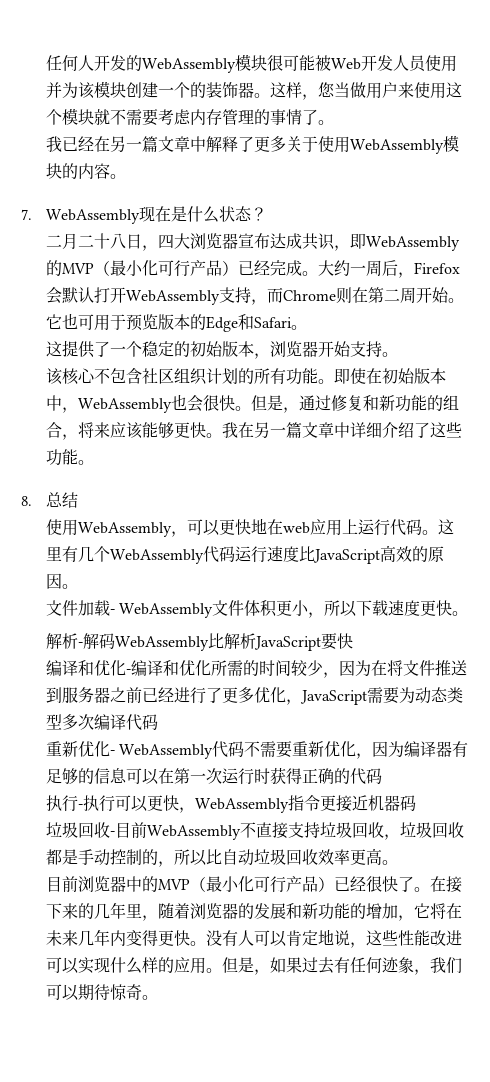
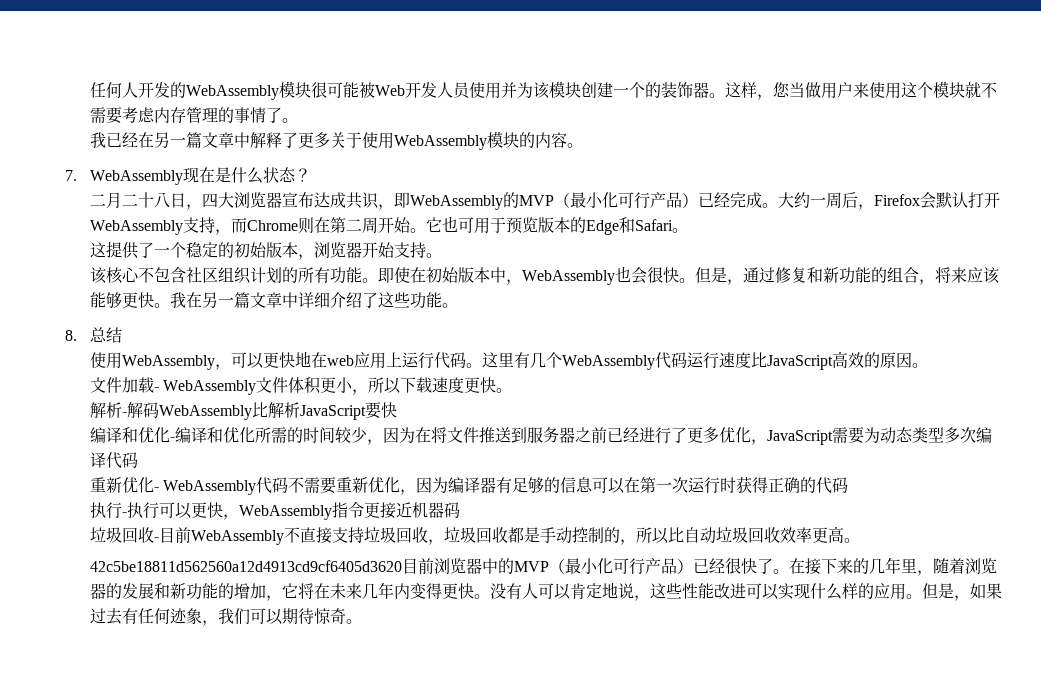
- 目前浏览器中的MVP（最小化可行产品）已经很快了。
+ 42c5be18811d562560a12d4913cd9cf6405d3620目前浏览器中的MVP（最小化可行产品）已经很快了。

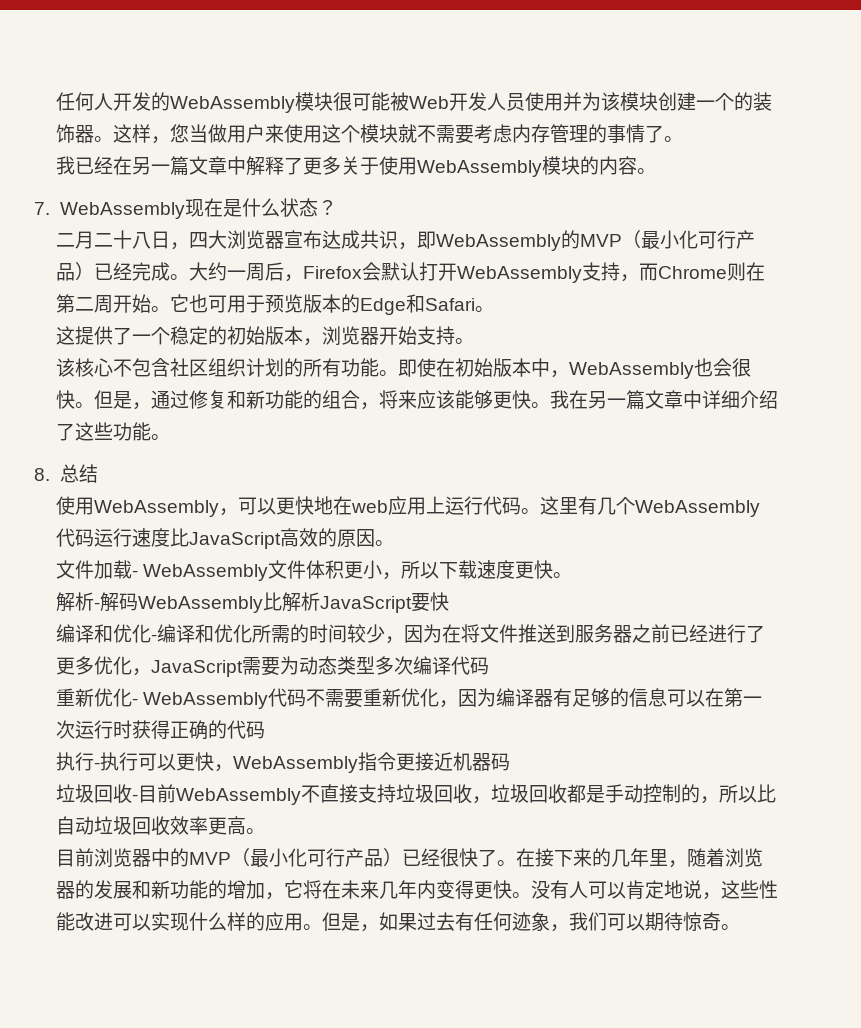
- 42c5be18811d562560a12d4913cd9cf6405d3620目前浏览器中的MVP（最小化可行产品）已经很快了。
+ 目前浏览器中的MVP（最小化可行产品）已经很快了。

